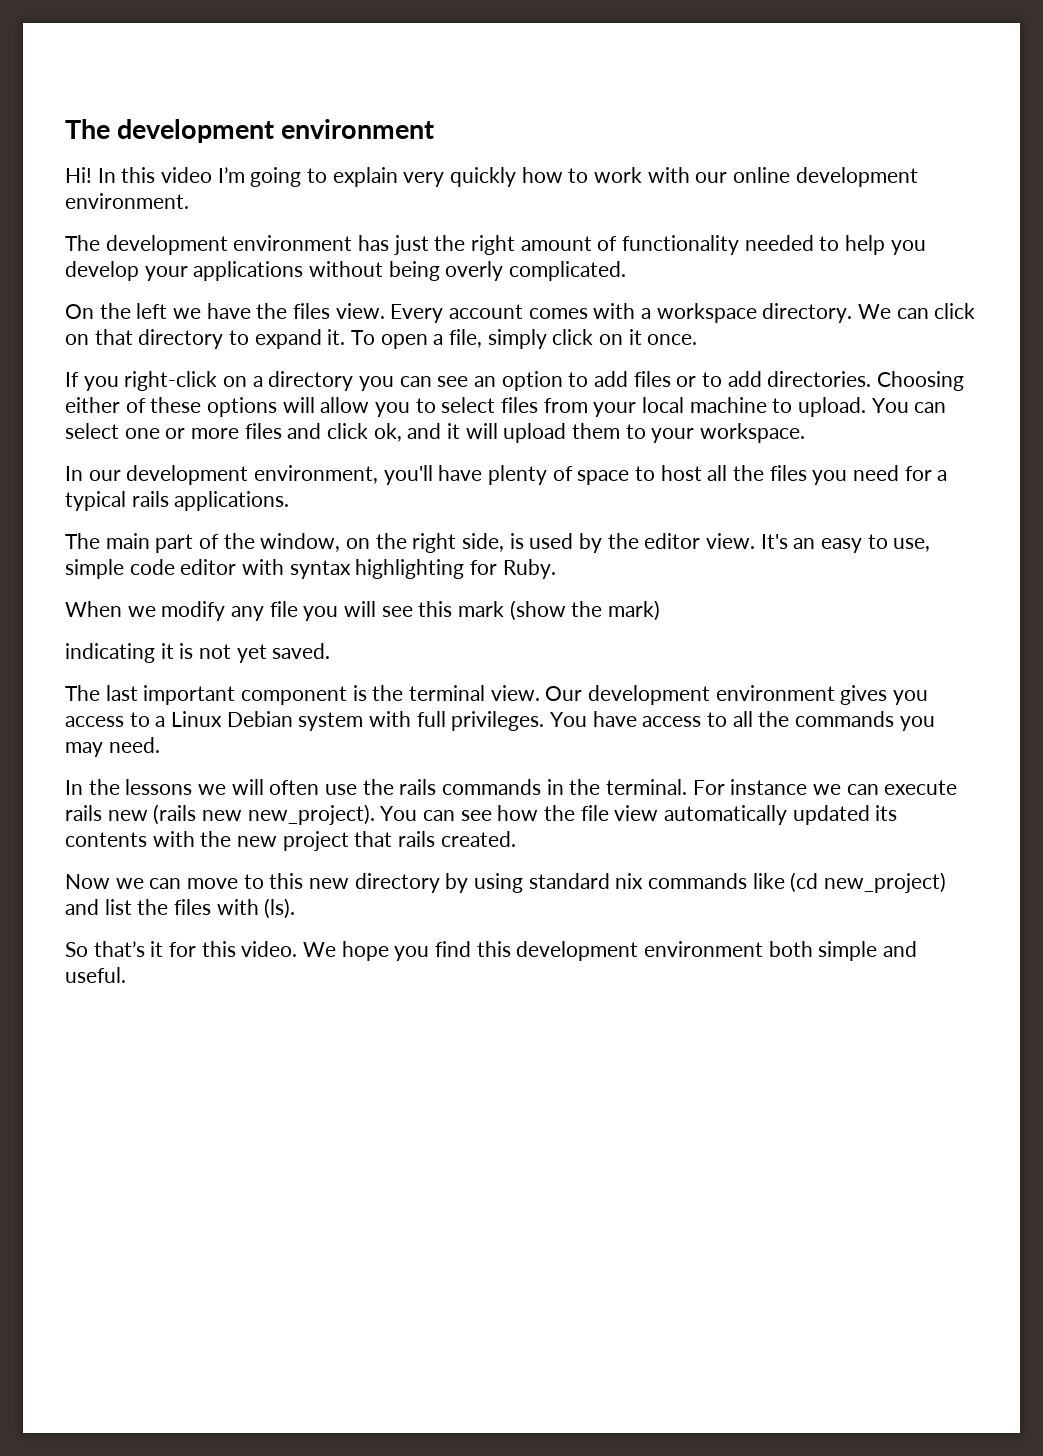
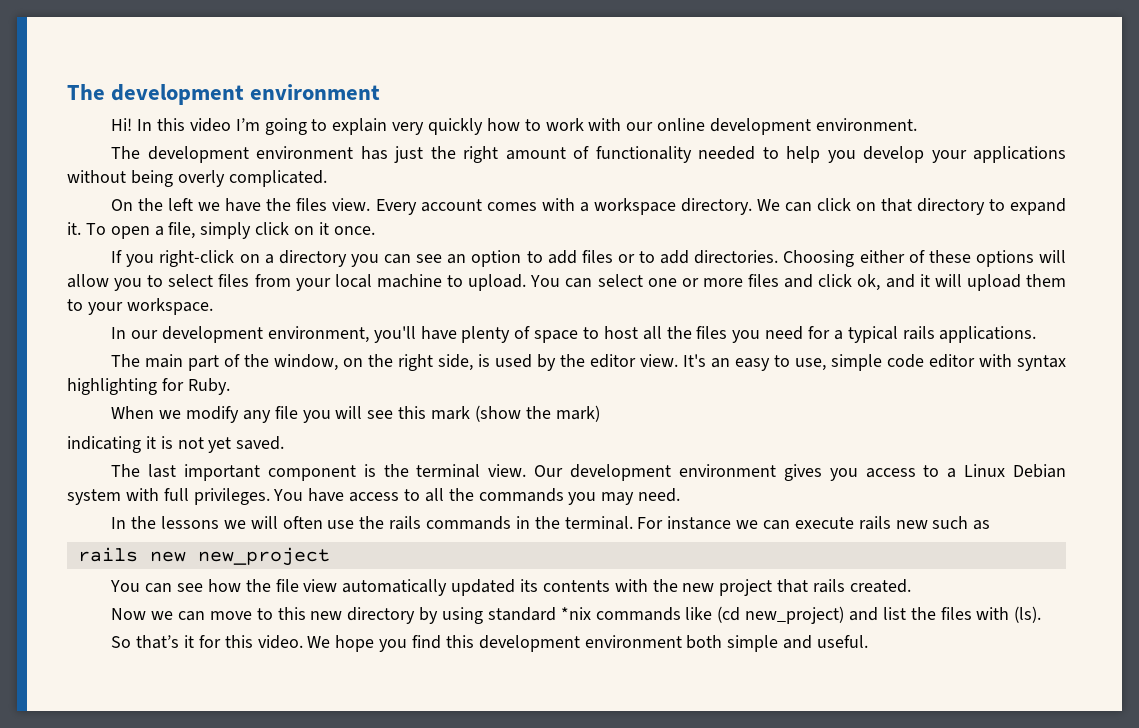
- For instance we can execute rails new (rails new new_project). You can see how the file view automatically updated its contents with the new project that rails created.
+ For instance we can execute rails new such as
+ rails new new_project
+ You can see how the file view automatically updated its contents with the new project that rails created.
- Now we can move to this new directory by using standard nix commands like (cd new_project) and list the files with (ls).
+ Now we can move to this new directory by using standard *nix commands like (cd new_project) and list the files with (ls).

